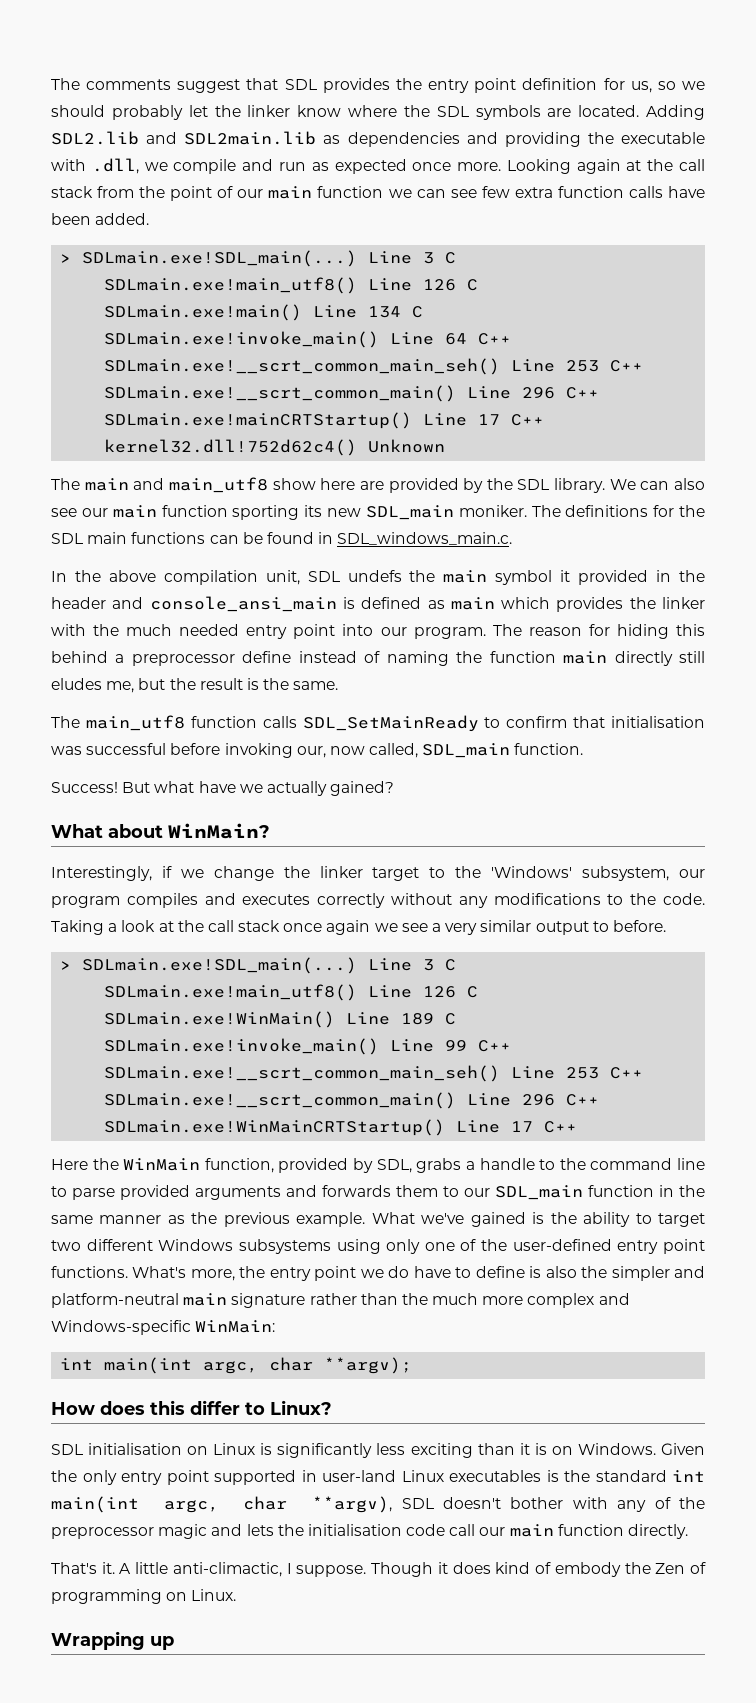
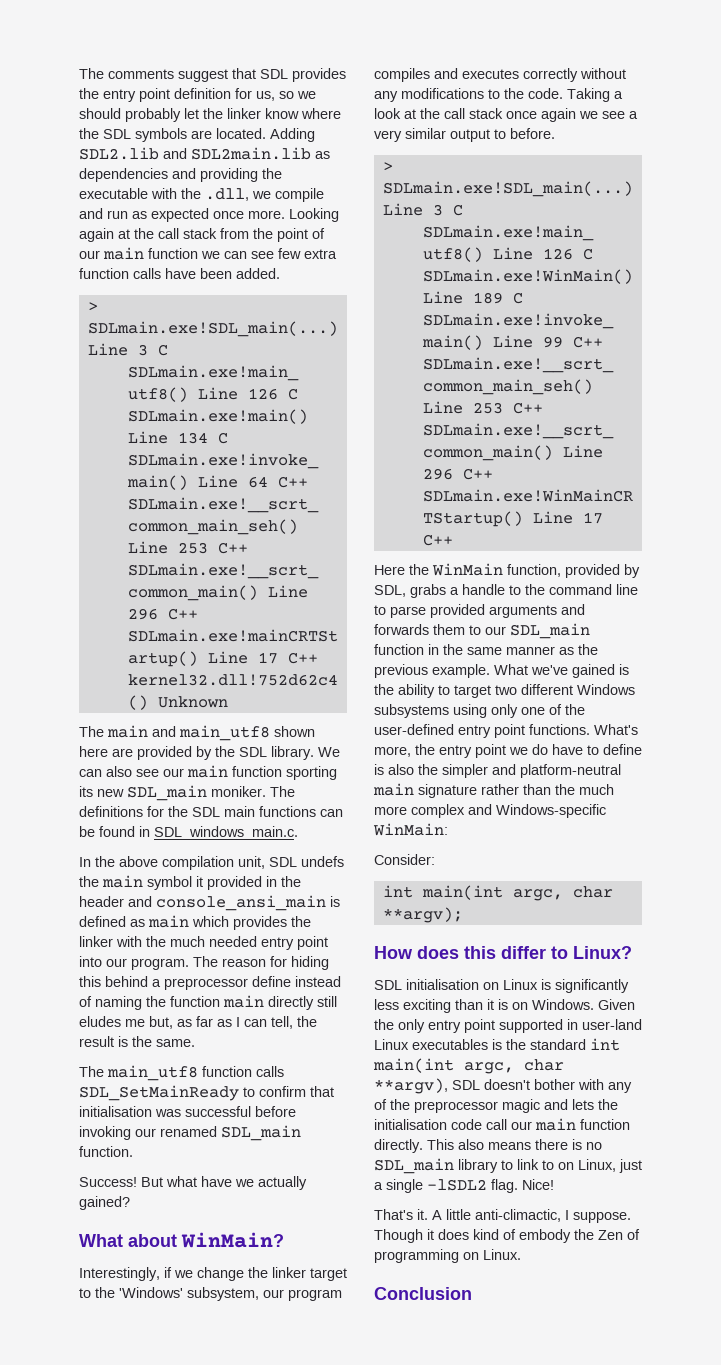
- Adding SDL2.lib and SDL2main.lib as dependencies and providing the executable with .dll, we compile and run as expected once more.
+ Adding SDL2.lib and SDL2main.lib as dependencies and providing the executable with the .dll, we compile and run as expected once more.
- The main and main_utf8 show here are provided by the SDL library.
+ The main and main_utf8 shown here are provided by the SDL library.
- The reason for hiding this behind a preprocessor define instead of naming the function main directly still eludes me, but the result is the same.
+ The reason for hiding this behind a preprocessor define instead of naming the function main directly still eludes me but, as far as I can tell, the result is the same.
- The main_utf8 function calls SDL_SetMainReady to confirm that initialisation was successful before invoking our, now called, SDL_main function.
+ The main_utf8 function calls SDL_SetMainReady to confirm that initialisation was successful before invoking our renamed SDL_main function.
+ Consider:
+ This also means there is no SDL_main library to link to on Linux, just a single -lSDL2 flag. Nice!
- Wrapping up
+ Conclusion

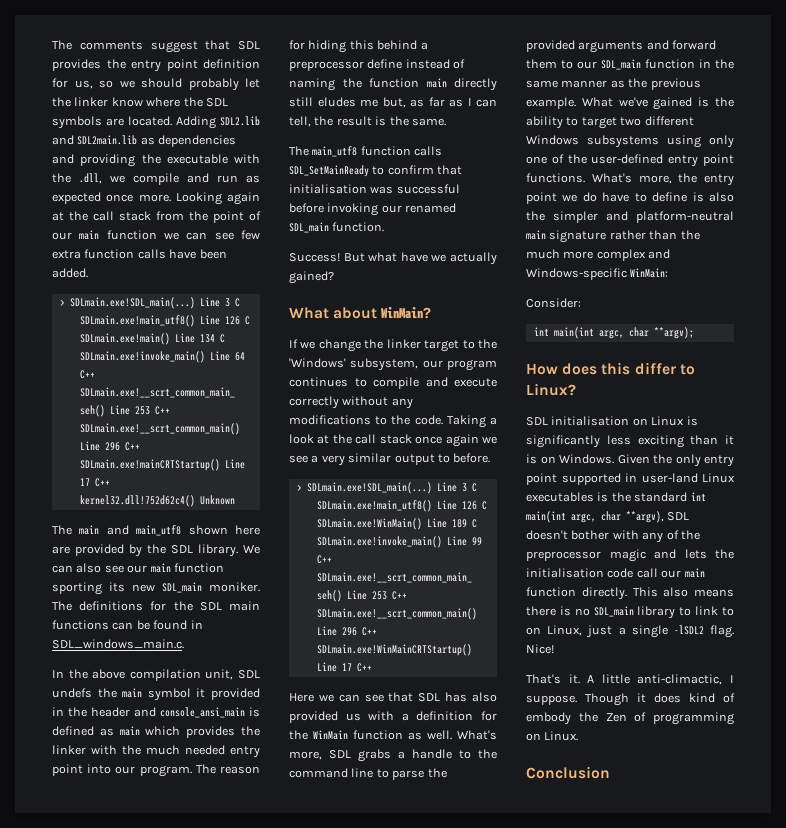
- Interestingly, if we change the linker target to the 'Windows' subsystem, our program compiles and executes correctly without any modifications to the code.
+ If we change the linker target to the 'Windows' subsystem, our program continues to compile and execute correctly without any modifications to the code.
- Here the WinMain function, provided by SDL, grabs a handle to the command line to parse provided arguments and forwards them to our SDL_main function in the same manner as the previous example.
+ Here we can see that SDL has also provided us with a definition for the WinMain function as well. What's more, SDL grabs a handle to the command line to parse the provided arguments and forward them to our SDL_main function in the same manner as the previous example.

